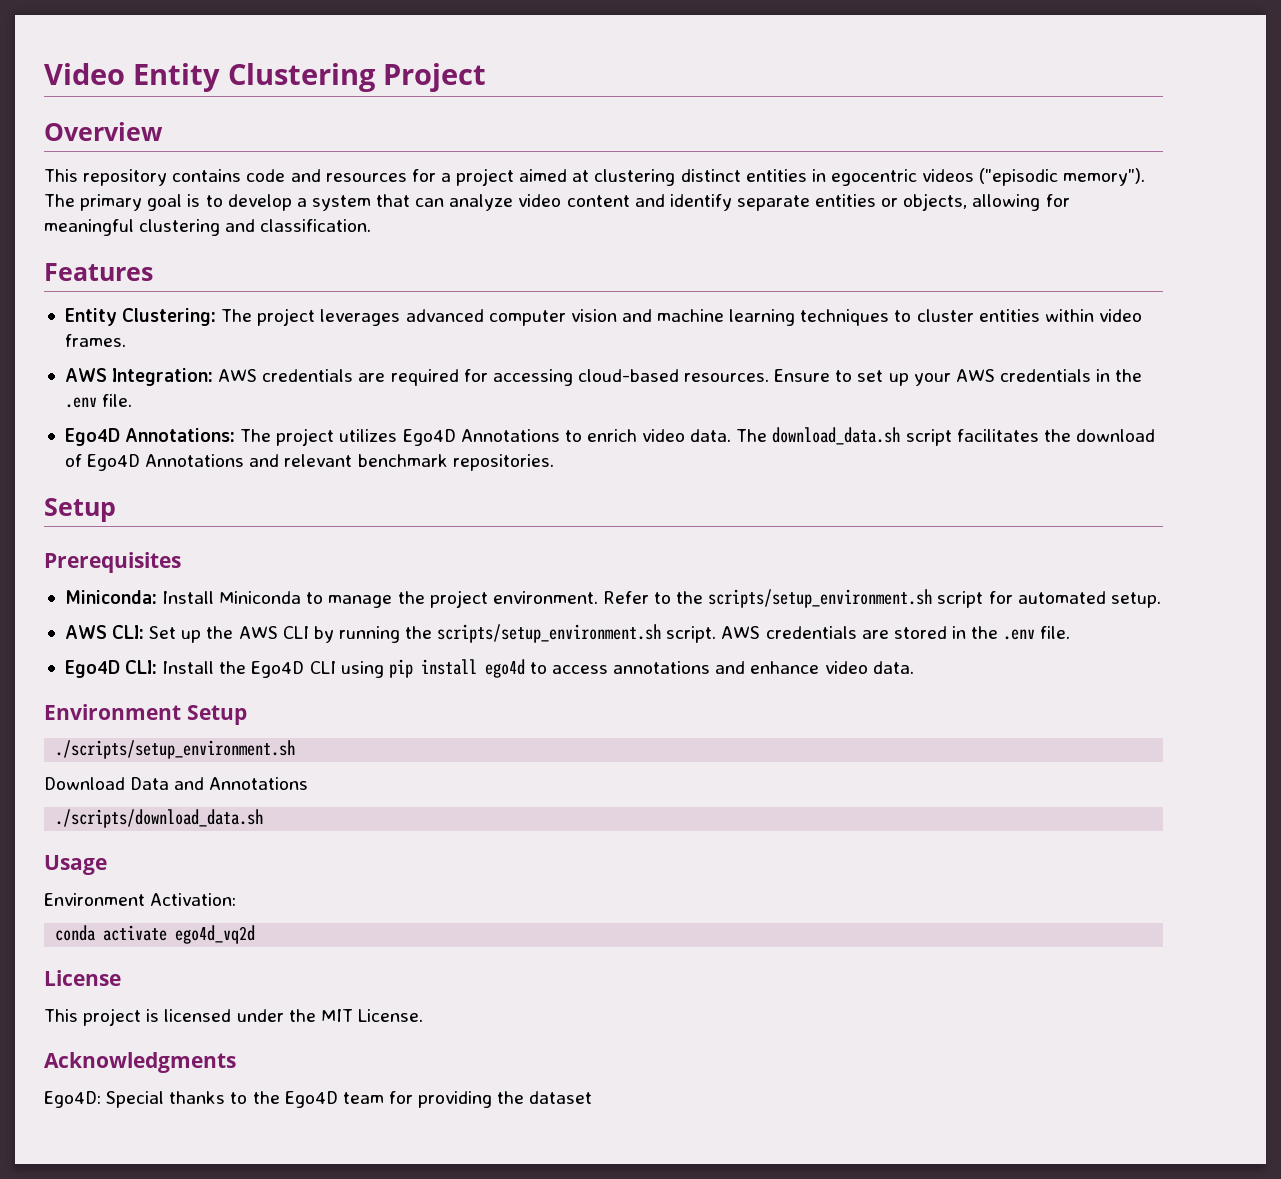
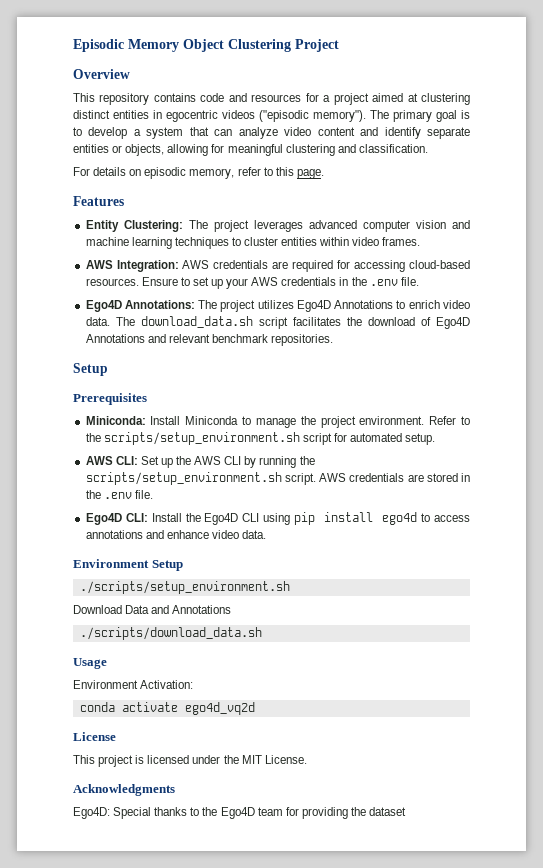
- Video Entity Clustering Project
+ Episodic Memory Object Clustering Project
+ For details on episodic memory, refer to this page.

